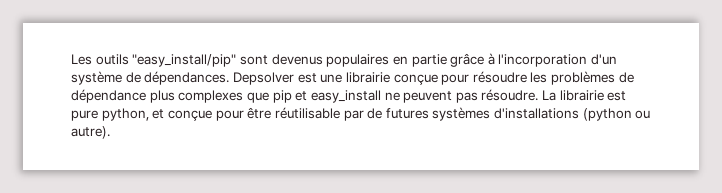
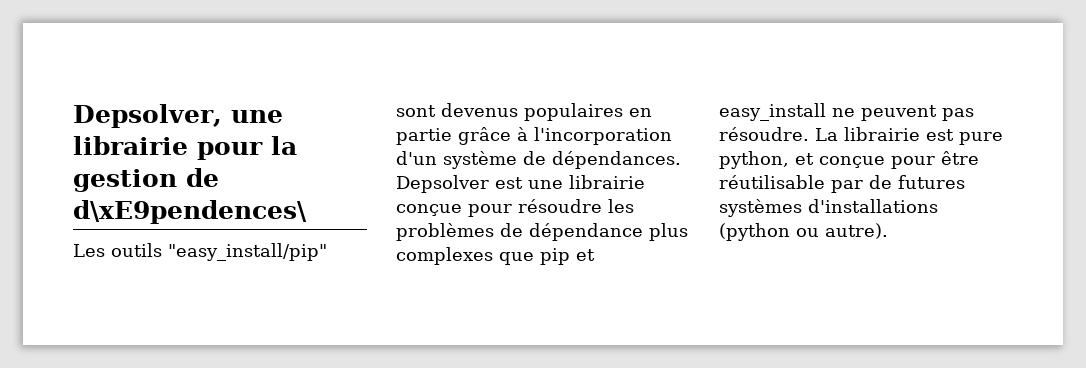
+ Depsolver, une librairie pour la gestion de d\xE9pendences\

